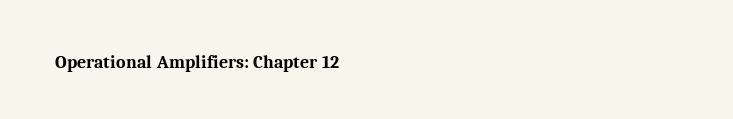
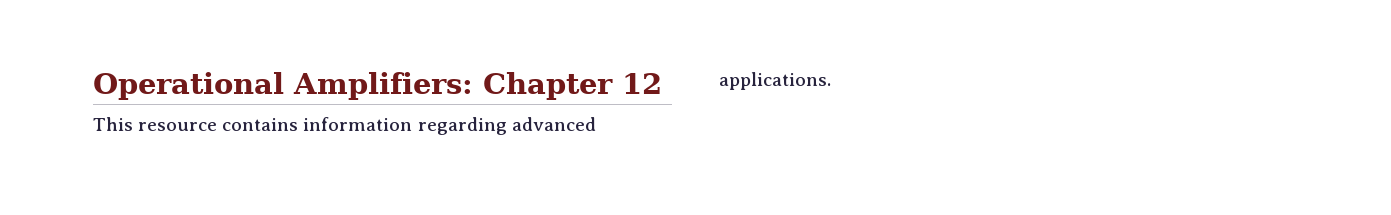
+ This resource contains information regarding advanced applications.

